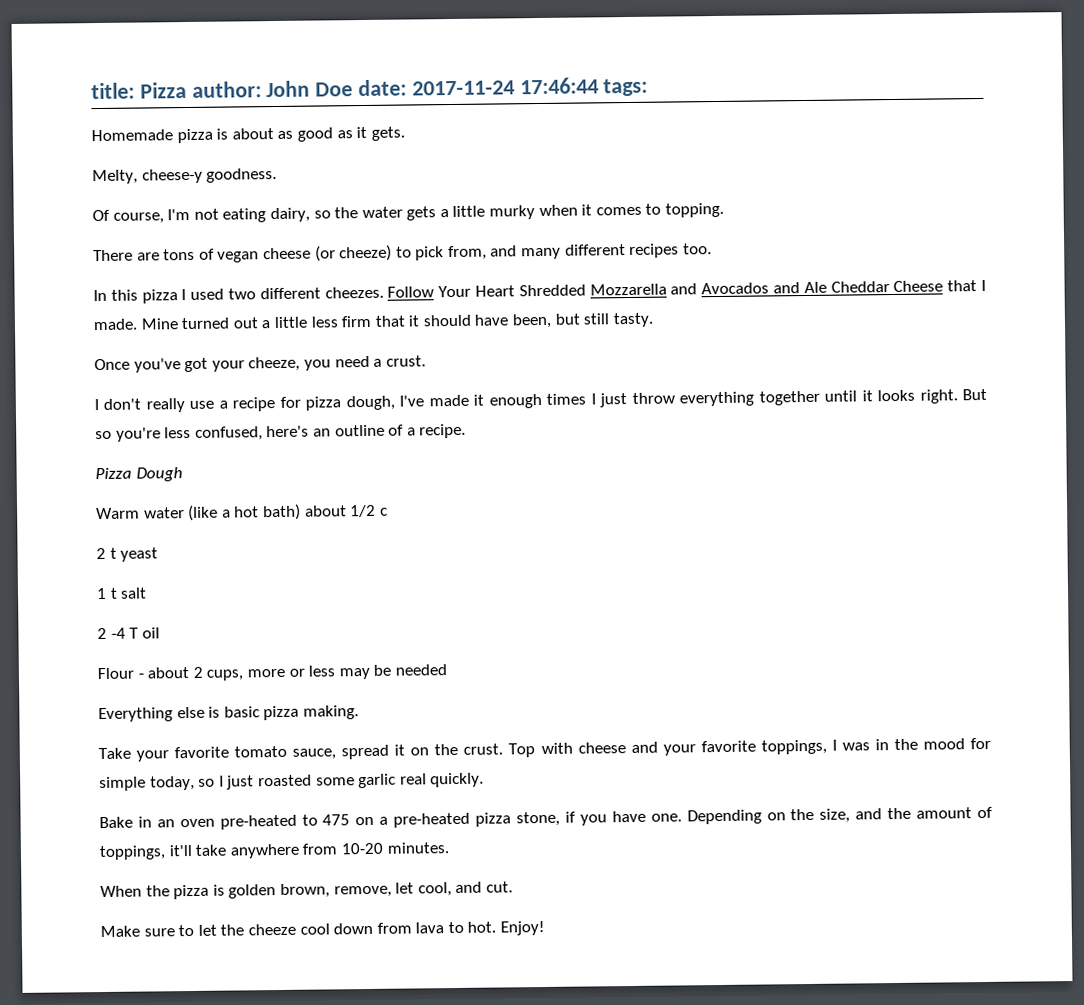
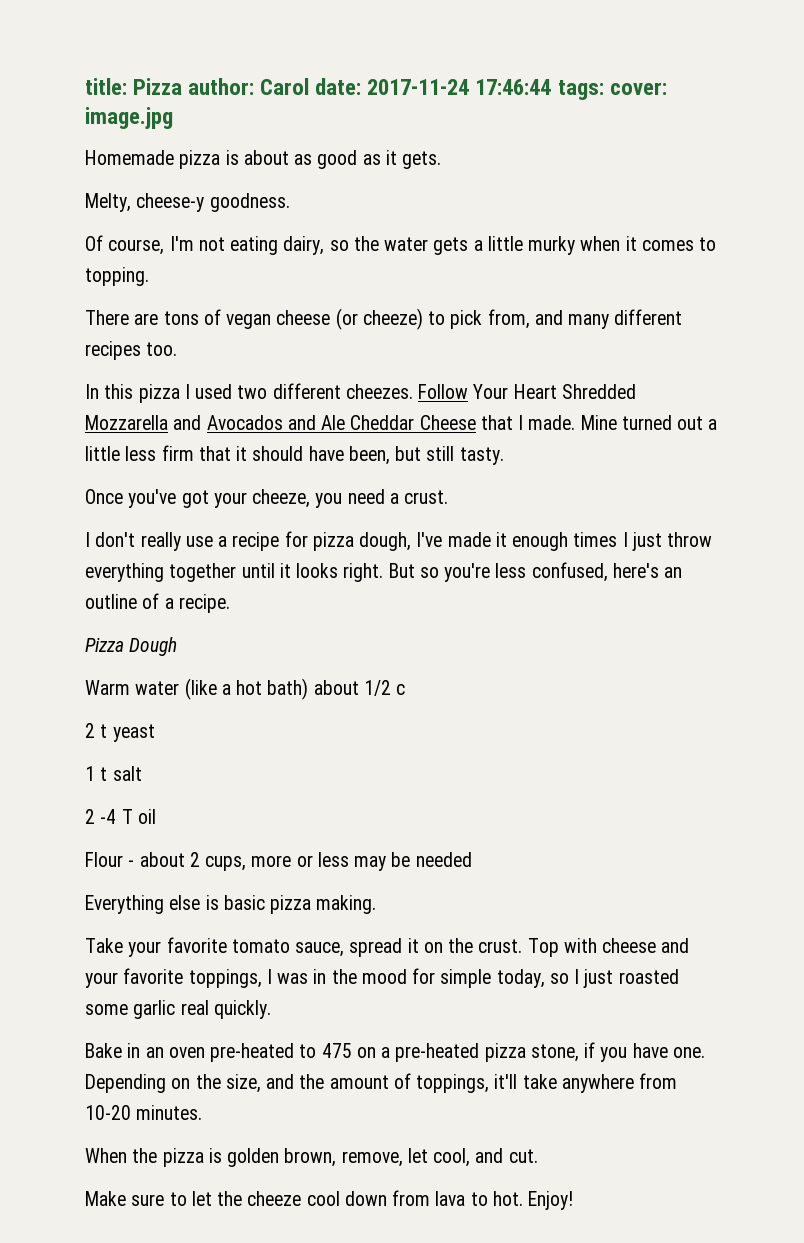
- title: Pizza author: John Doe date: 2017-11-24 17:46:44 tags:
+ title: Pizza author: Carol date: 2017-11-24 17:46:44 tags: cover: image.jpg

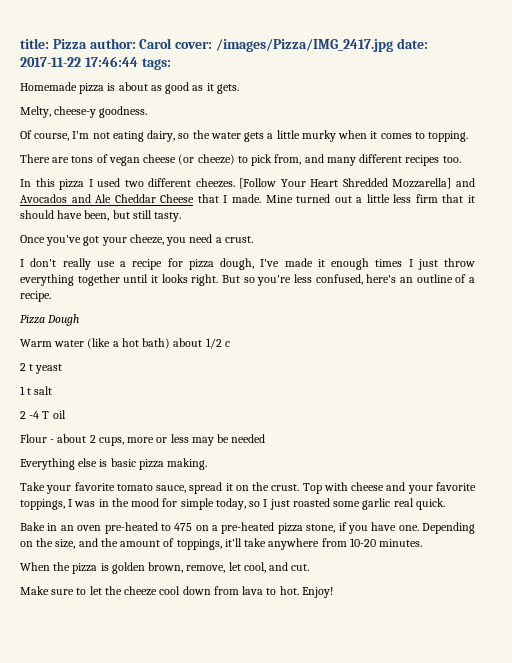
- title: Pizza author: Carol date: 2017-11-24 17:46:44 tags: cover: image.jpg
+ title: Pizza author: Carol cover: /images/Pizza/IMG_2417.jpg date: 2017-11-22 17:46:44 tags:
- Follow Your Heart Shredded Mozzarella and Avocados and Ale Cheddar Cheese that I made.
+ [Follow Your Heart Shredded Mozzarella] and Avocados and Ale Cheddar Cheese that I made.
- Top with cheese and your favorite toppings, I was in the mood for simple today, so I just roasted some garlic real quickly.
+ Top with cheese and your favorite toppings, I was in the mood for simple today, so I just roasted some garlic real quick.

